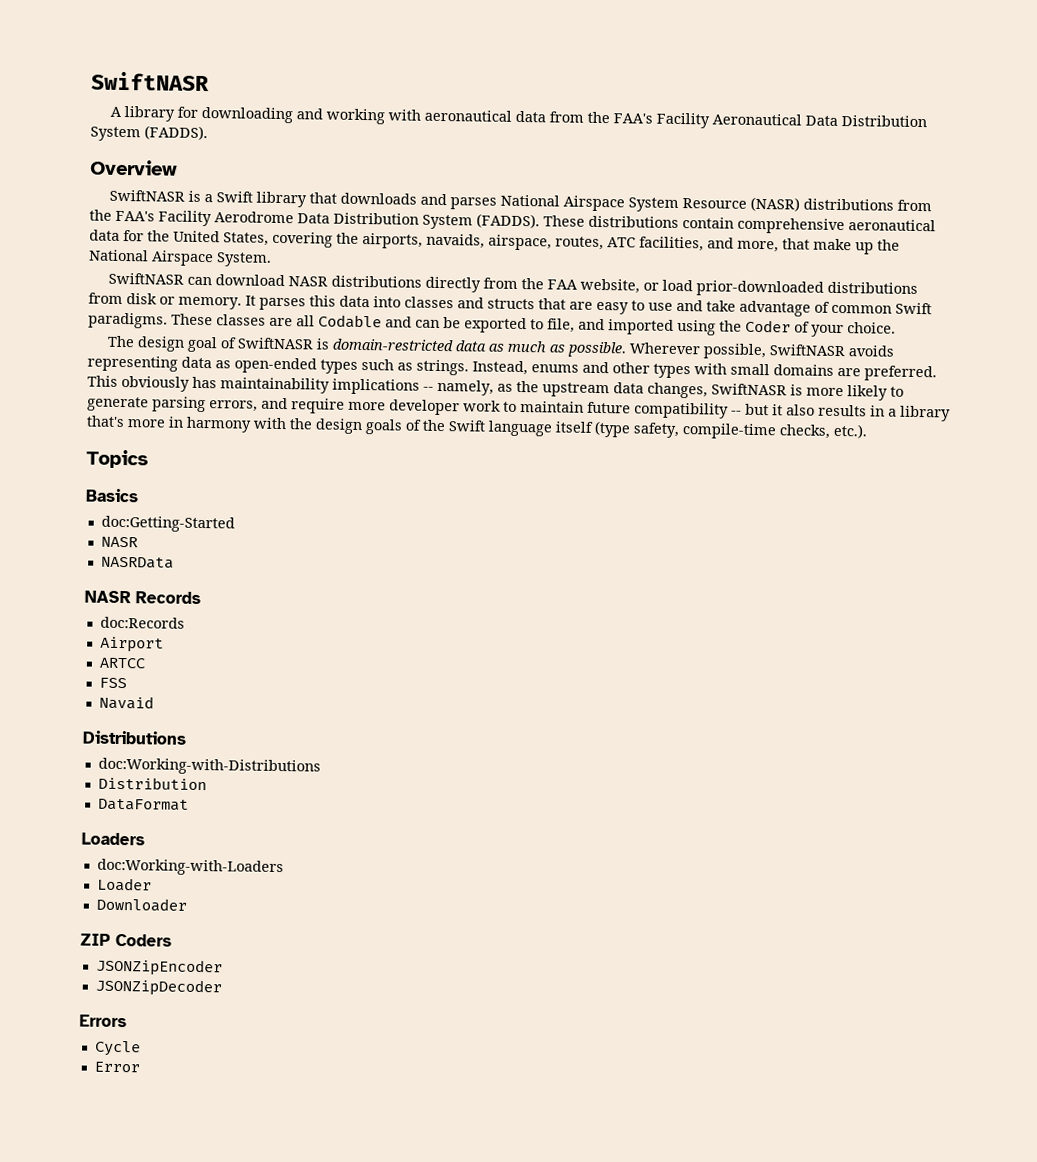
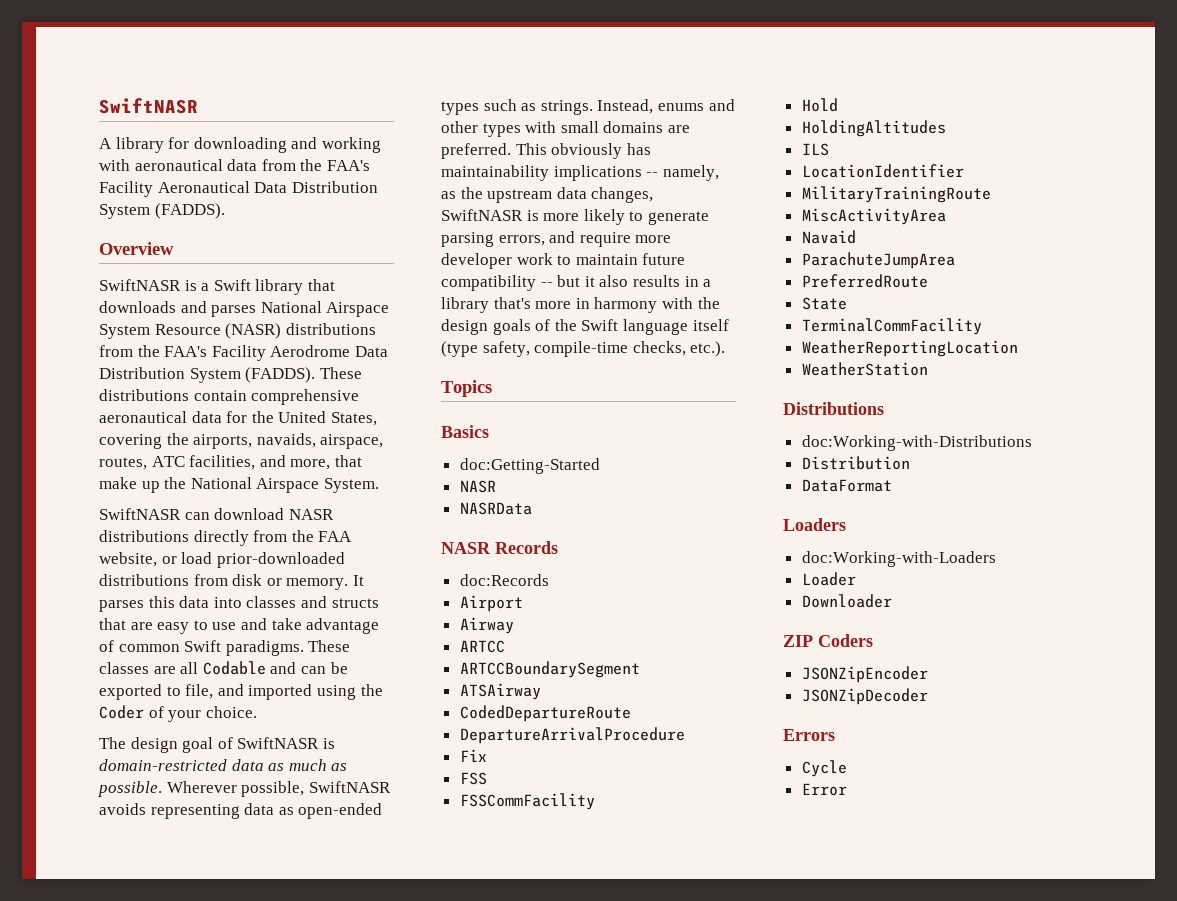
+ Airway
+ ARTCCBoundarySegment
+ ATSAirway
+ CodedDepartureRoute
+ DepartureArrivalProcedure
+ Fix
  FSS
+ FSSCommFacility
+ Hold
+ HoldingAltitudes
+ ILS
+ LocationIdentifier
+ MilitaryTrainingRoute
+ MiscActivityArea
  Navaid
+ ParachuteJumpArea
+ PreferredRoute
+ State
+ TerminalCommFacility
+ WeatherReportingLocation
+ WeatherStation

